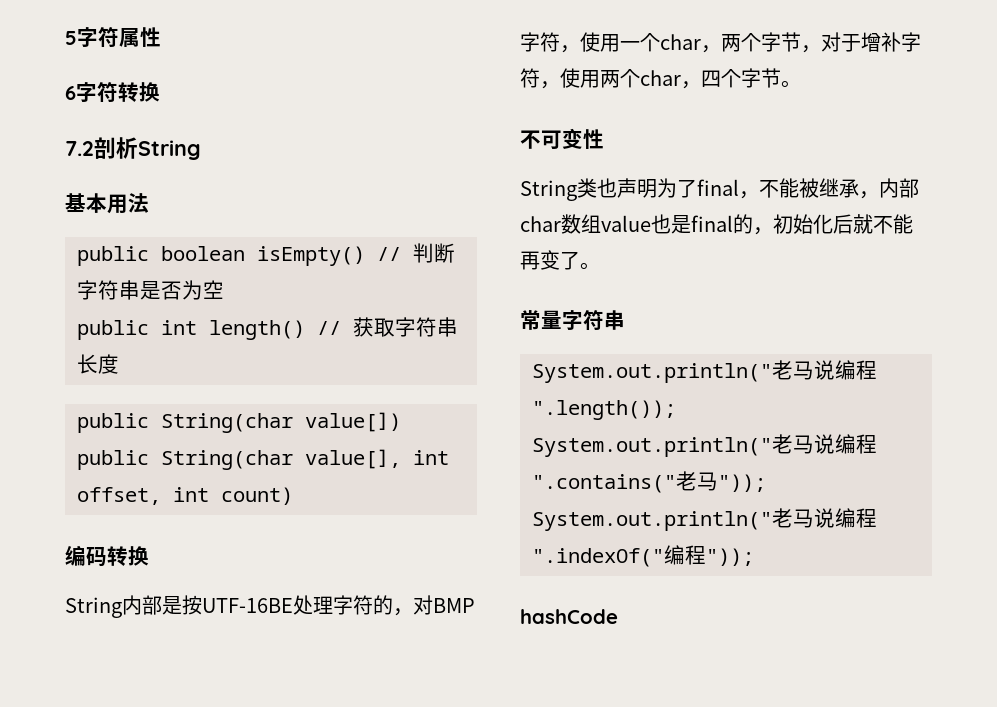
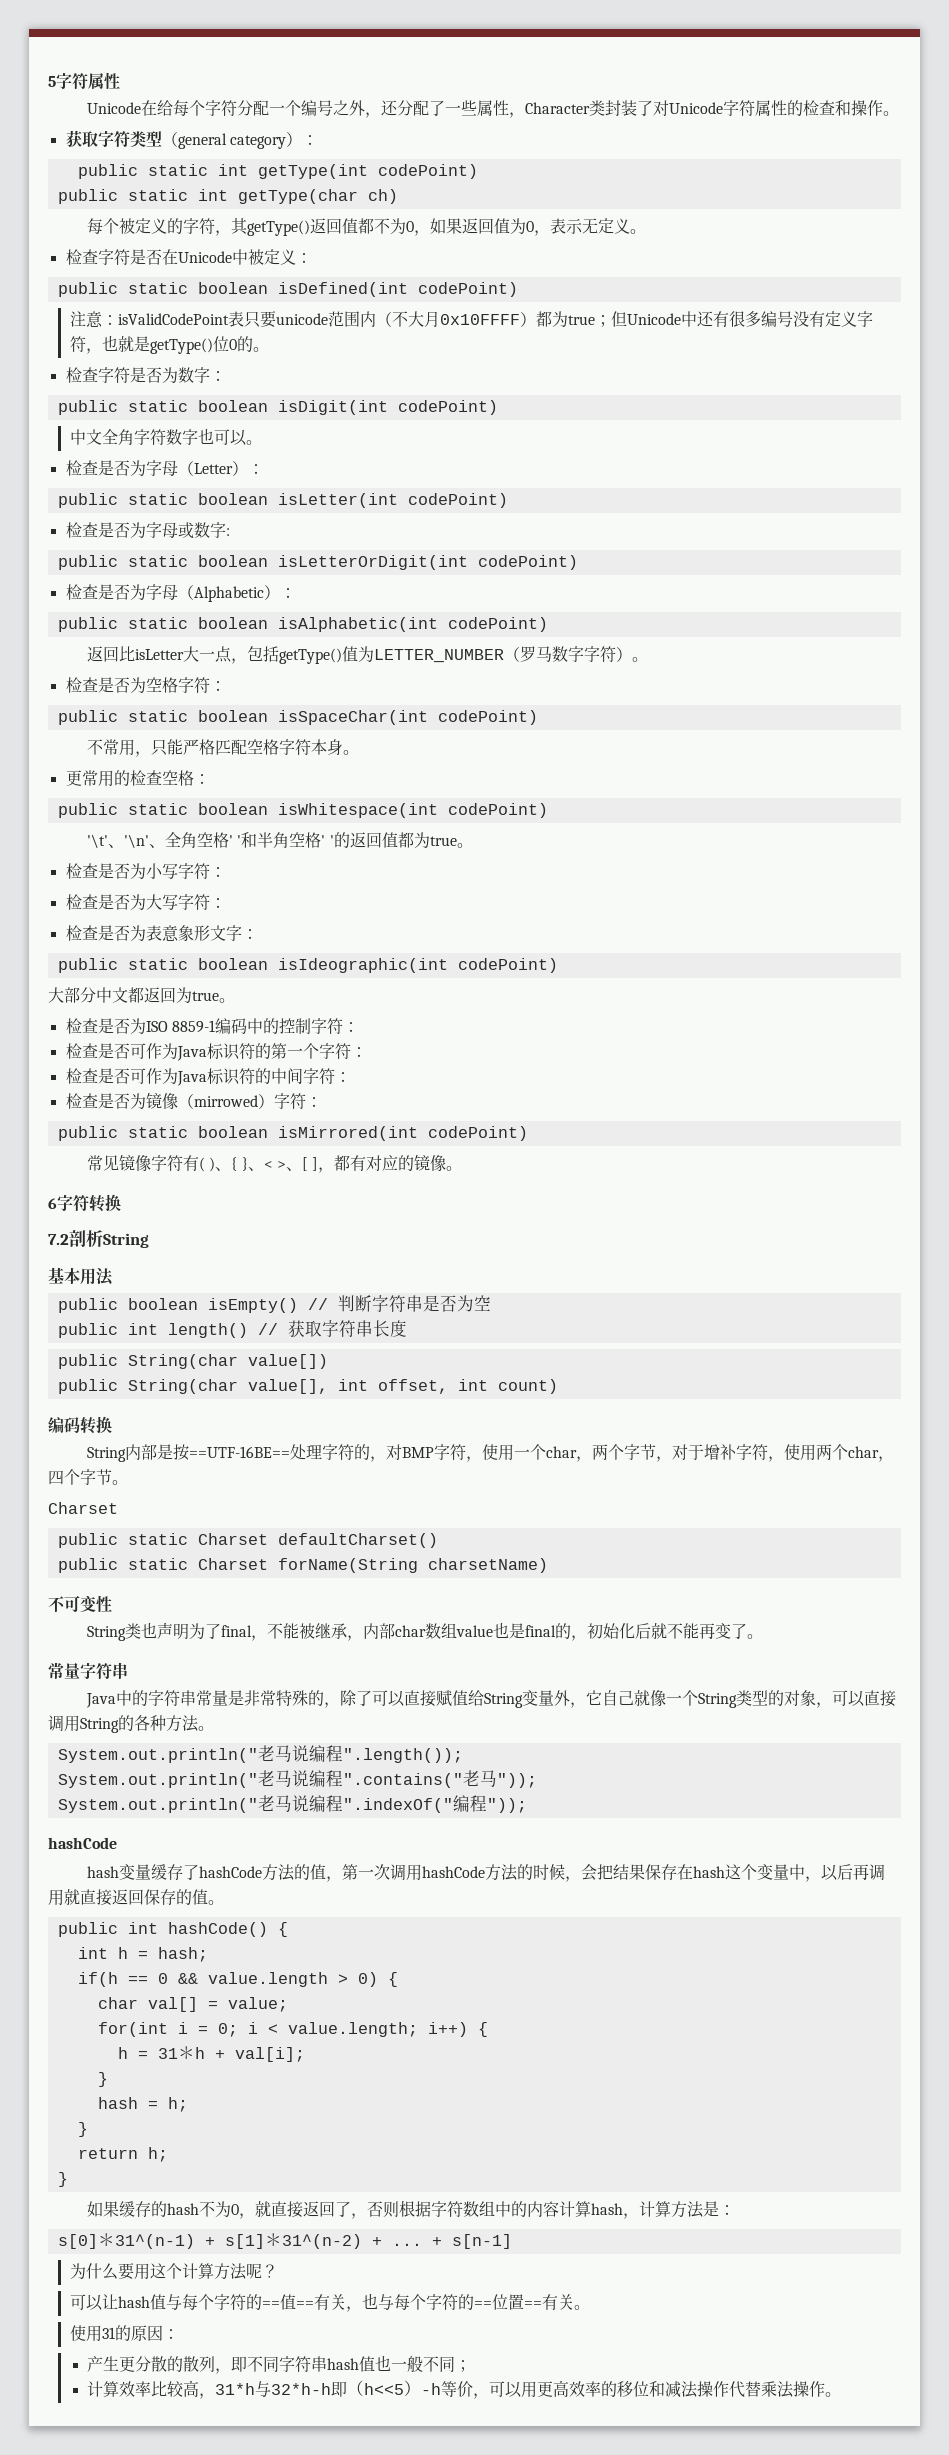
+ Unicode在给每个字符分配一个编号之外，还分配了一些属性，Character类封装了对Unicode字符属性的检查和操作。
+ 获取字符类型（general category）：
+ public static int getType(int codePoint)
+ public static int getType(char ch)
+ 每个被定义的字符，其getType()返回值都不为0，如果返回值为0，表示无定义。
+ 检查字符是否在Unicode中被定义：
+ public static boolean isDefined(int codePoint)
+ 注意：isValidCodePoint表只要unicode范围内（不大月0x10FFFF）都为true；但Unicode中还有很多编号没有定义字符，也就是getType()位0的。
+ 检查字符是否为数字：
+ public static boolean isDigit(int codePoint)
+ 中文全角字符数字也可以。
+ 检查是否为字母（Letter）：
+ public static boolean isLetter(int codePoint)
+ 检查是否为字母或数字:
+ public static boolean isLetterOrDigit(int codePoint)
+ 检查是否为字母（Alphabetic）：
+ public static boolean isAlphabetic(int codePoint)
+ 返回比isLetter大一点，包括getType()值为LETTER_NUMBER（罗马数字字符）。
+ 检查是否为空格字符：
+ public static boolean isSpaceChar(int codePoint)
+ 不常用，只能严格匹配空格字符本身。
+ 更常用的检查空格：
+ public static boolean isWhitespace(int codePoint)
+ '\t'、'\n'、全角空格' '和半角空格' '的返回值都为true。
+ 检查是否为小写字符：
+ 检查是否为大写字符：
+ 检查是否为表意象形文字：
+ public static boolean isIdeographic(int codePoint)
+ 大部分中文都返回为true。
+ 检查是否为ISO 8859-1编码中的控制字符：
+ 检查是否可作为Java标识符的第一个字符：
+ 检查是否可作为Java标识符的中间字符：
+ 检查是否为镜像（mirrowed）字符：
+ public static boolean isMirrored(int codePoint)
+ 常见镜像字符有( )、{ }、< >、[ ]，都有对应的镜像。
- String内部是按UTF-16BE处理字符的，对BMP字符，使用一个char，两个字节，对于增补字符，使用两个char，四个字节。
+ String内部是按==UTF-16BE==处理字符的，对BMP字符，使用一个char，两个字节，对于增补字符，使用两个char，四个字节。
+ Charset
+ public static Charset defaultCharset()
+ public static Charset forName(String charsetName)
+ Java中的字符串常量是非常特殊的，除了可以直接赋值给String变量外，它自己就像一个String类型的对象，可以直接调用String的各种方法。
+ hash变量缓存了hashCode方法的值，第一次调用hashCode方法的时候，会把结果保存在hash这个变量中，以后再调用就直接返回保存的值。
+ public int hashCode() {
+ int h = hash;
+ if(h == 0 && value.length > 0) {
+ char val[] = value;
+ for(int i = 0; i < value.length; i++) {
+ h = 31＊h + val[i];
+ }
+ hash = h;
+ }
+ return h;
+ }
+ 如果缓存的hash不为0，就直接返回了，否则根据字符数组中的内容计算hash，计算方法是：
+ s[0]＊31^(n-1) + s[1]＊31^(n-2) + ... + s[n-1]
+ 为什么要用这个计算方法呢？
+ 可以让hash值与每个字符的==值==有关，也与每个字符的==位置==有关。
+ 使用31的原因：
+ 产生更分散的散列，即不同字符串hash值也一般不同；
+ 计算效率比较高，31*h与32*h-h即（h<<5）-h等价，可以用更高效率的移位和减法操作代替乘法操作。

